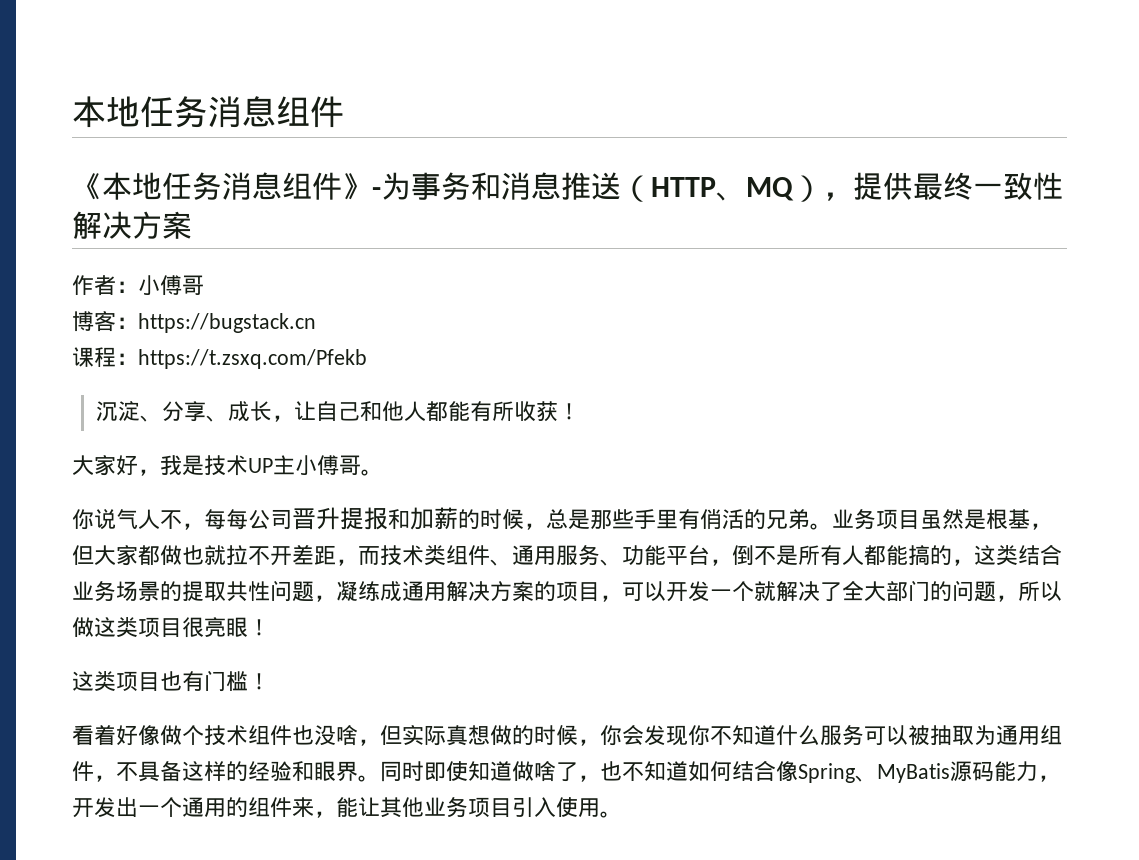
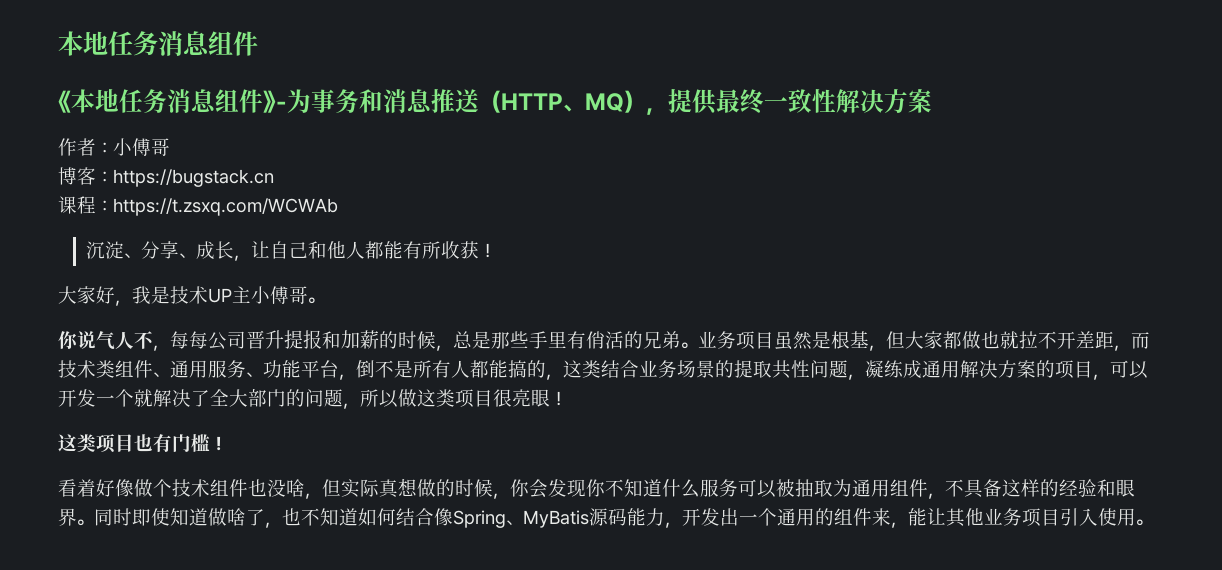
- 课程：https://t.zsxq.com/Pfekb
+ 课程：https://t.zsxq.com/WCWAb

